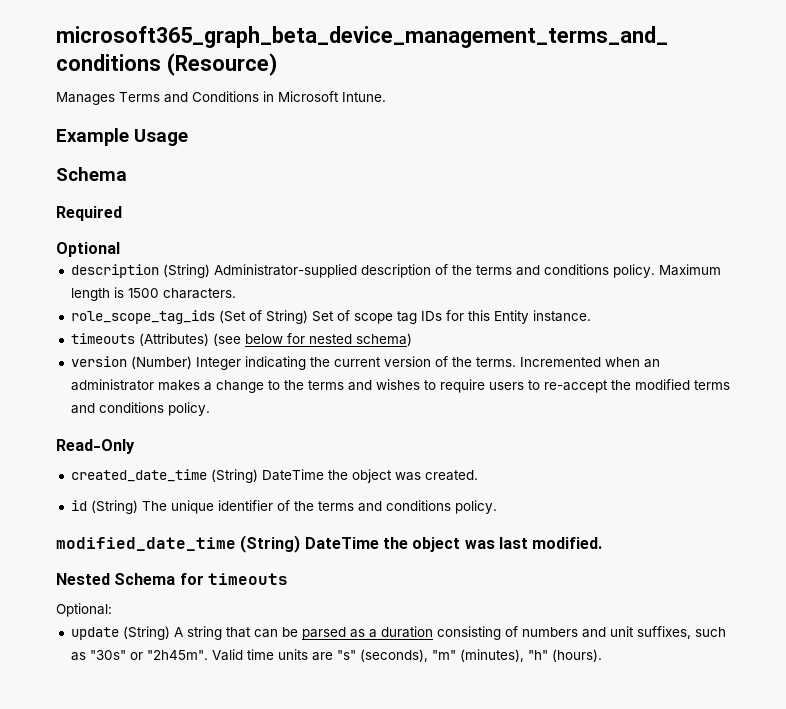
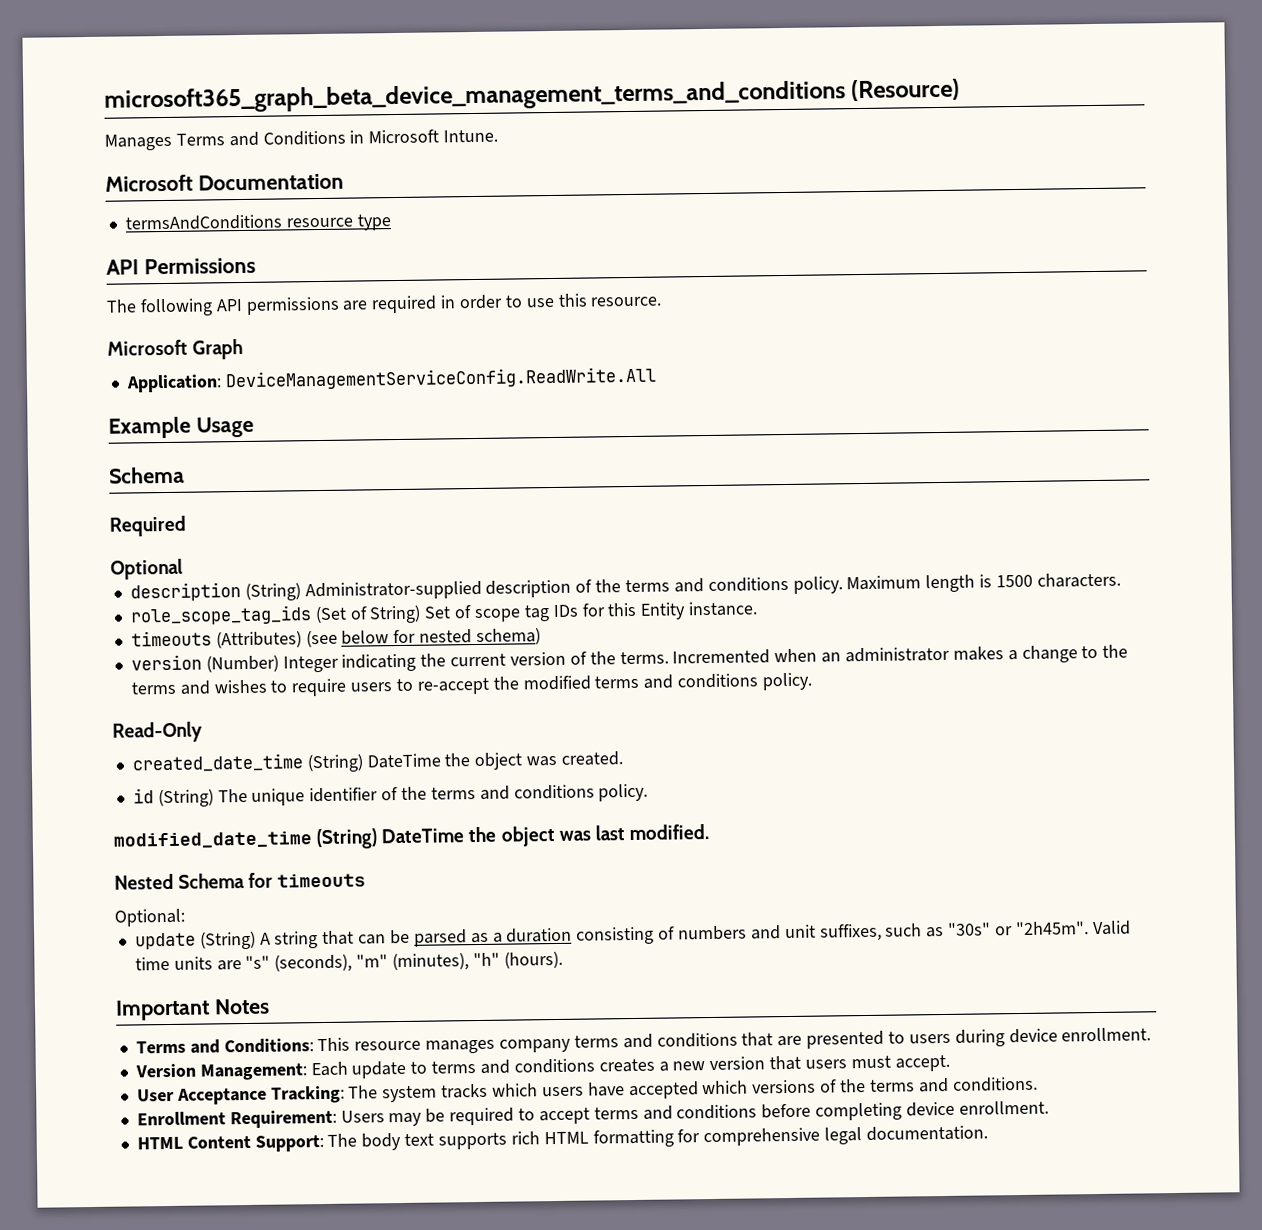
+ Microsoft Documentation
+ termsAndConditions resource type
+ API Permissions
+ The following API permissions are required in order to use this resource.
+ Microsoft Graph
+ Application: DeviceManagementServiceConfig.ReadWrite.All
+ Important Notes
+ Terms and Conditions: This resource manages company terms and conditions that are presented to users during device enrollment.
+ Version Management: Each update to terms and conditions creates a new version that users must accept.
+ User Acceptance Tracking: The system tracks which users have accepted which versions of the terms and conditions.
+ Enrollment Requirement: Users may be required to accept terms and conditions before completing device enrollment.
+ HTML Content Support: The body text supports rich HTML formatting for comprehensive legal documentation.

